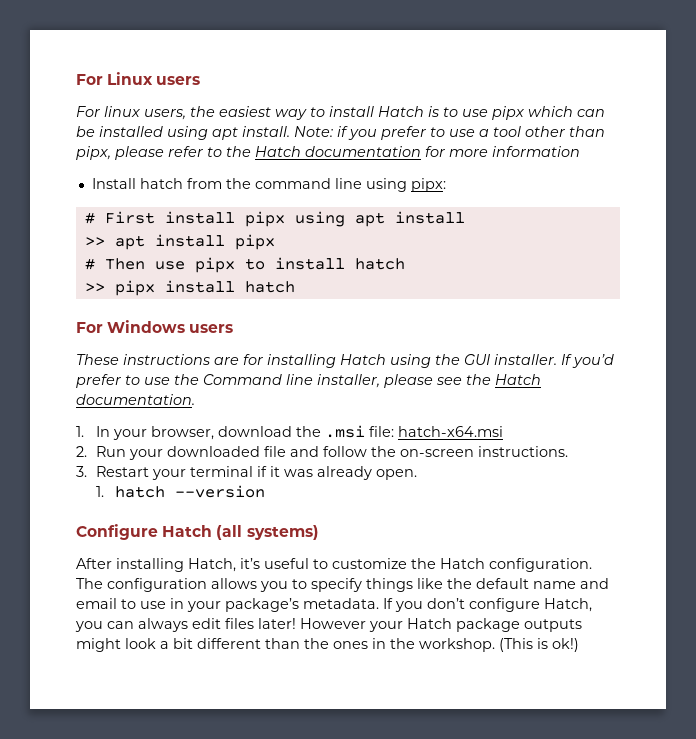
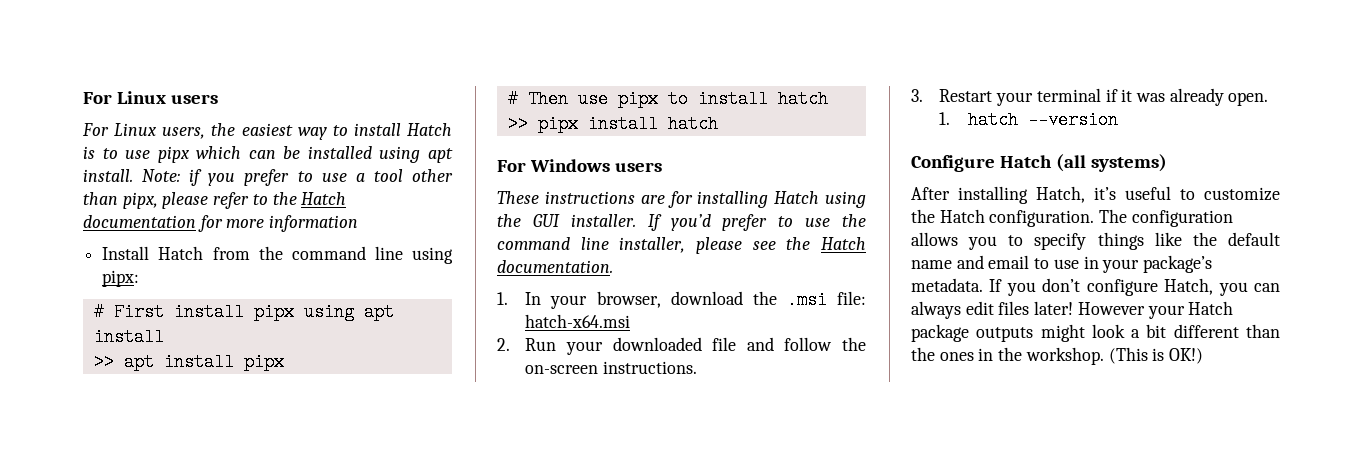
- For linux users, the easiest way to install Hatch is to use pipx which can be installed using apt install.
+ For Linux users, the easiest way to install Hatch is to use pipx which can be installed using apt install.
- Install hatch from the command line using pipx:
+ Install Hatch from the command line using pipx:
- If you’d prefer to use the Command line installer, please see the Hatch documentation.
+ If you’d prefer to use the command line installer, please see the Hatch documentation.
- (This is ok!)
+ (This is OK!)

